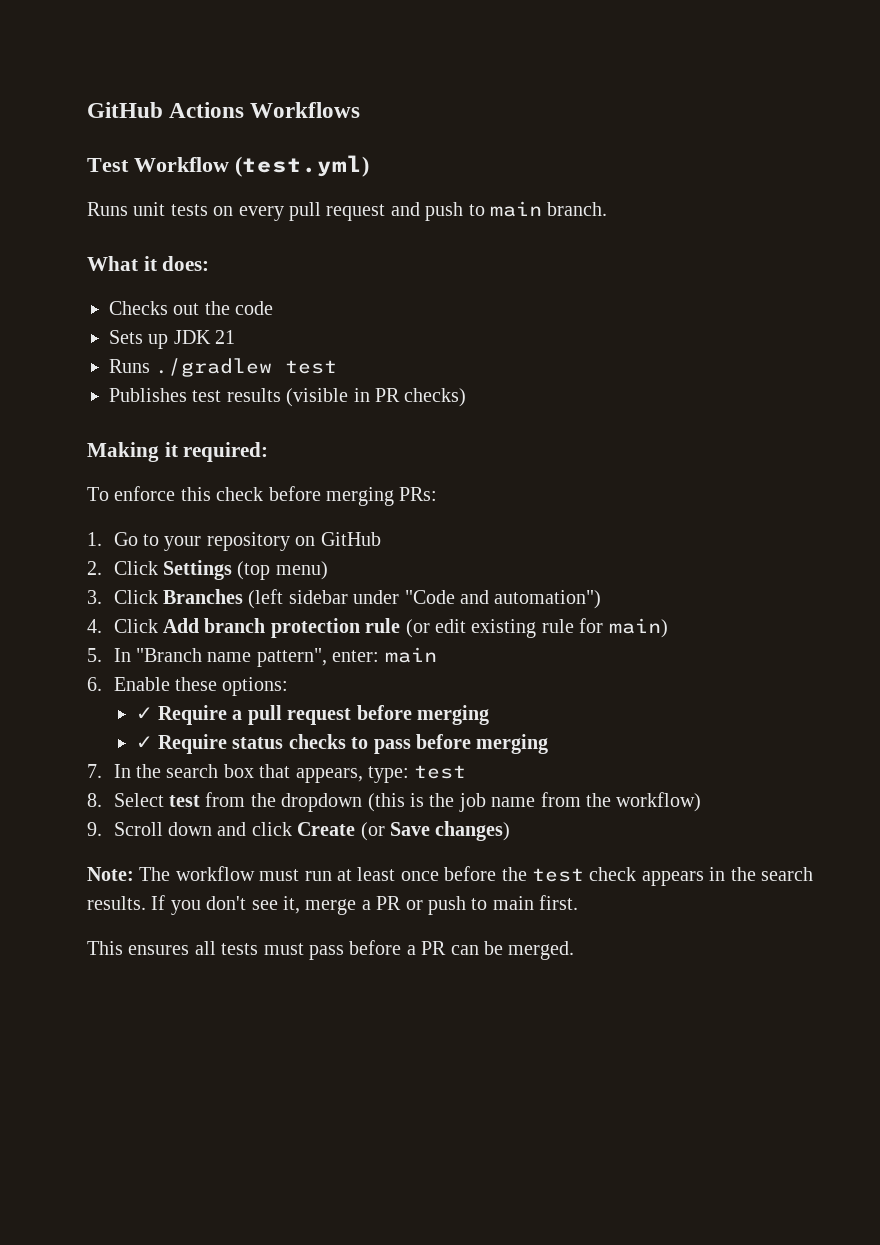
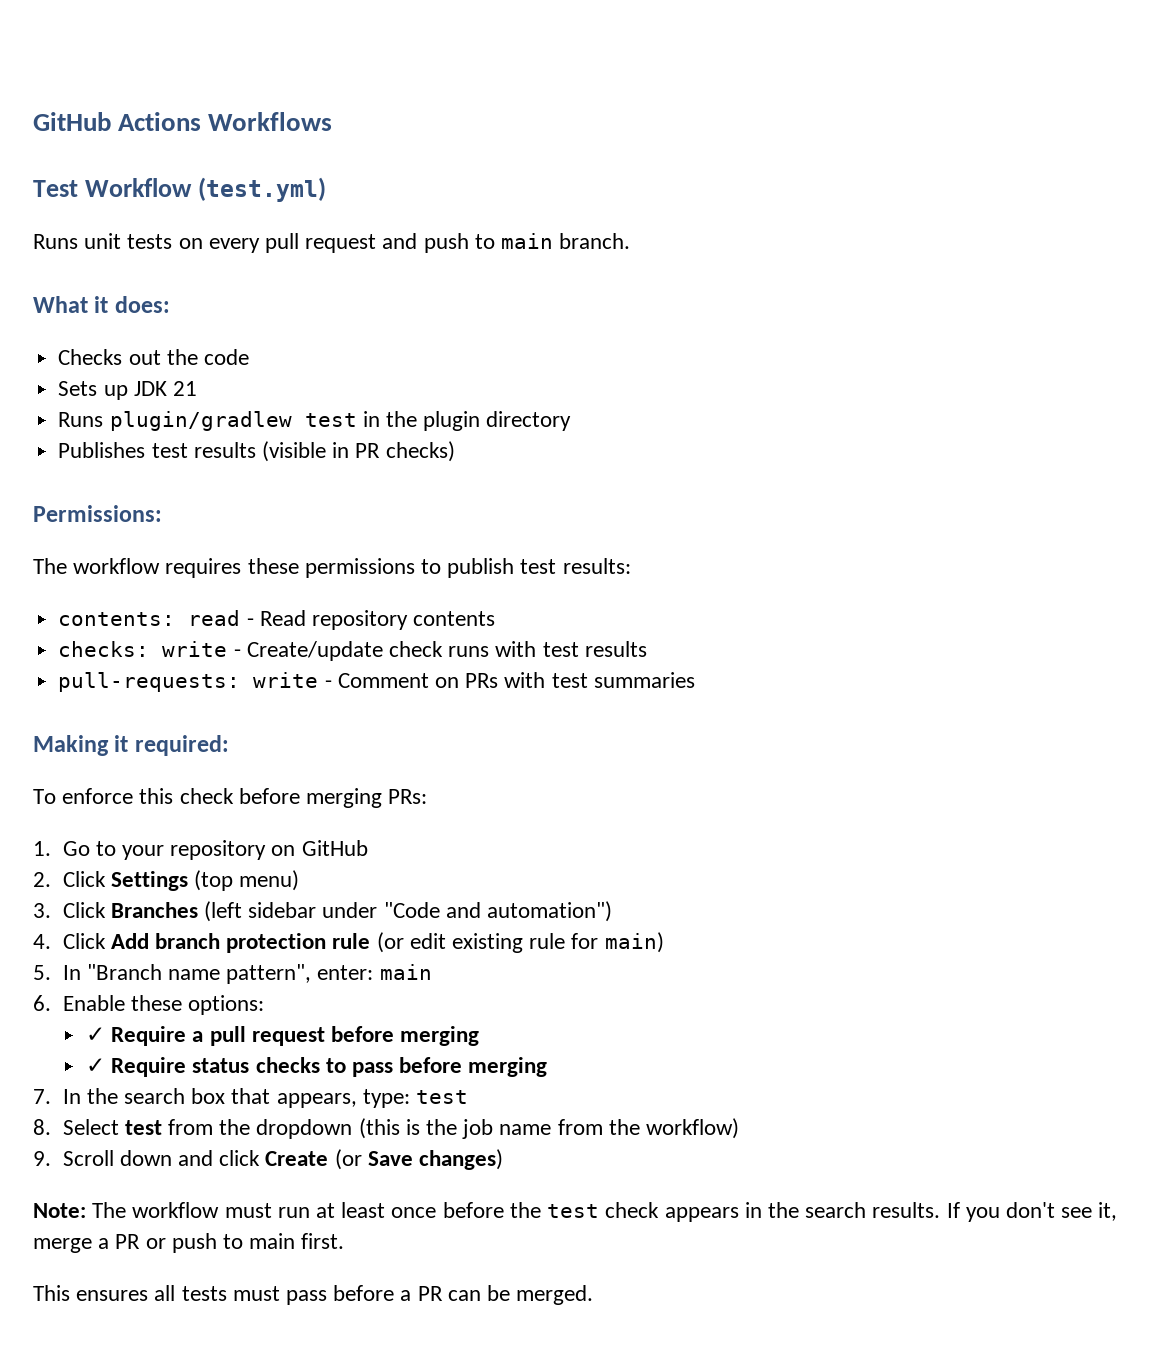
- Runs ./gradlew test
+ Runs plugin/gradlew test in the plugin directory
+ Permissions:
+ The workflow requires these permissions to publish test results:
+ contents: read - Read repository contents
+ checks: write - Create/update check runs with test results
+ pull-requests: write - Comment on PRs with test summaries

